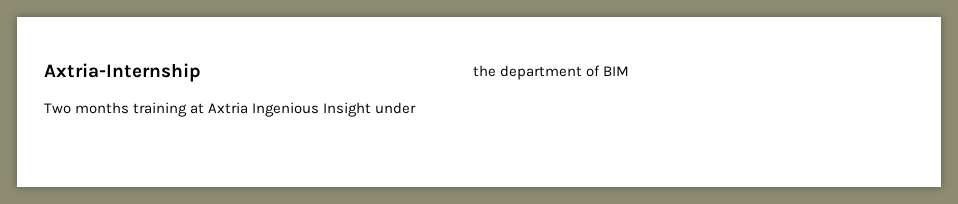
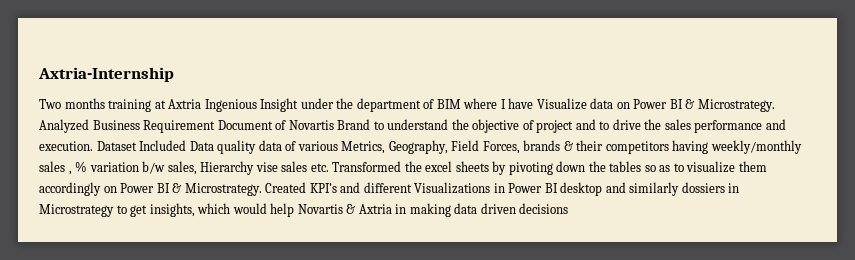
- Two months training at Axtria Ingenious Insight under the department of BIM
+ Two months training at Axtria Ingenious Insight under the department of BIM where I have Visualize data on Power BI & Microstrategy. Analyzed Business Requirement Document of Novartis Brand to understand the objective of project and to drive the sales performance and execution. Dataset Included Data quality data of various Metrics, Geography, Field Forces, brands & their competitors having weekly/monthly sales , % variation b/w sales, Hierarchy vise sales etc. Transformed the excel sheets by pivoting down the tables so as to visualize them accordingly on Power BI & Microstrategy. Created KPI’s and different Visualizations in Power BI desktop and similarly dossiers in Microstrategy to get insights, which would help Novartis & Axtria in making data driven decisions

